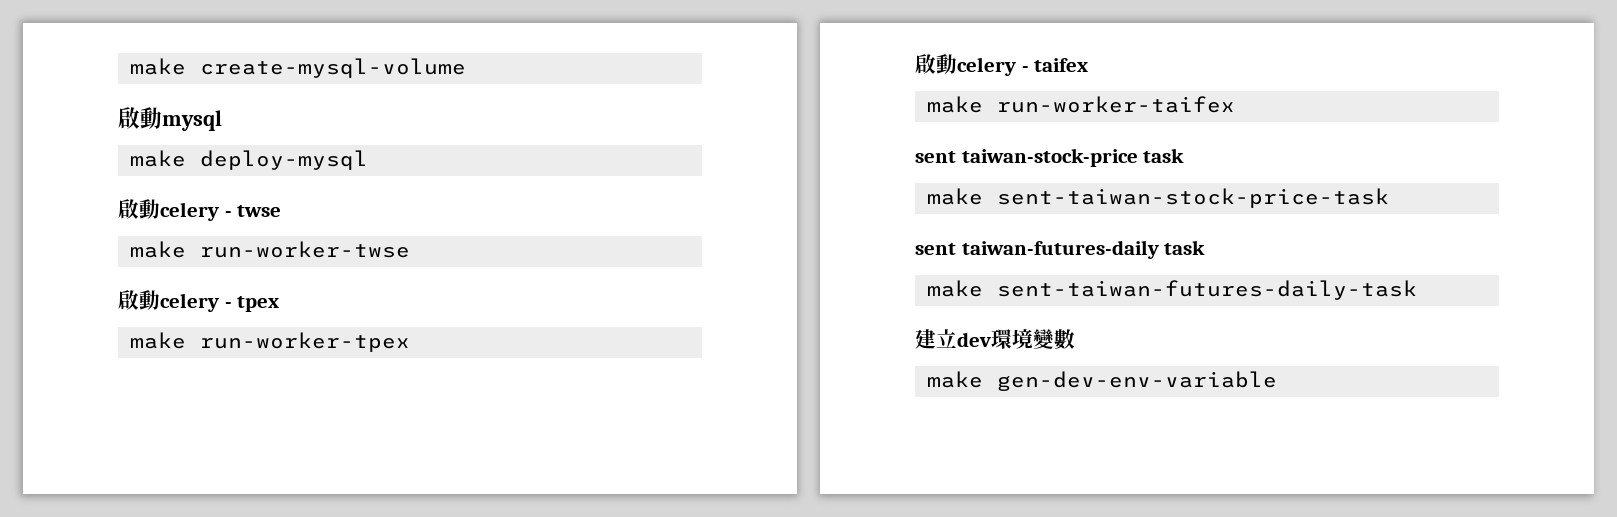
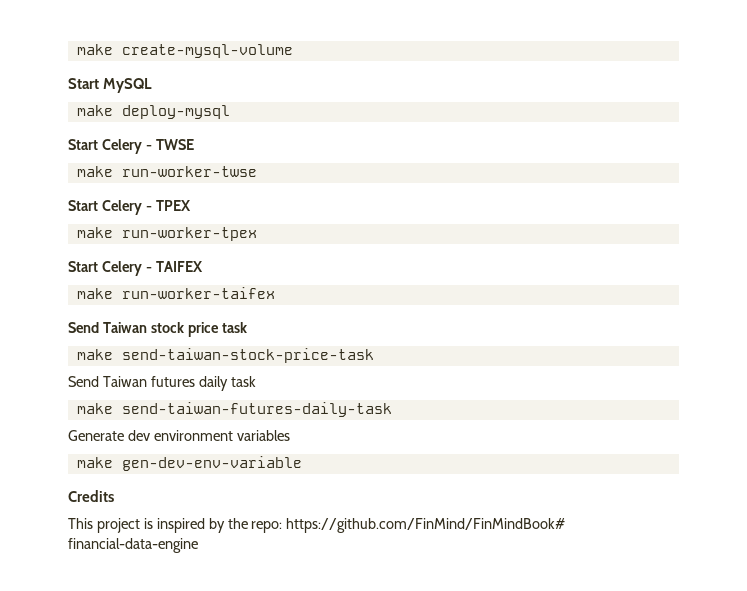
- 啟動mysql
+ Start MySQL
- 啟動celery - twse
+ Start Celery - TWSE
  make run-worker-twse
- 啟動celery - tpex
+ Start Celery - TPEX
  make run-worker-tpex
- 啟動celery - taifex
+ Start Celery - TAIFEX
  make run-worker-taifex
- sent taiwan-stock-price task
- make sent-taiwan-stock-price-task
- sent taiwan-futures-daily task
- make sent-taiwan-futures-daily-task
- 建立dev環境變數
+ Send Taiwan stock price task
+ make send-taiwan-stock-price-task
+ Send Taiwan futures daily task
+ make send-taiwan-futures-daily-task
+ Generate dev environment variables
  make gen-dev-env-variable
+ Credits
+ This project is inspired by the repo: https://github.com/FinMind/FinMindBook# financial-data-engine

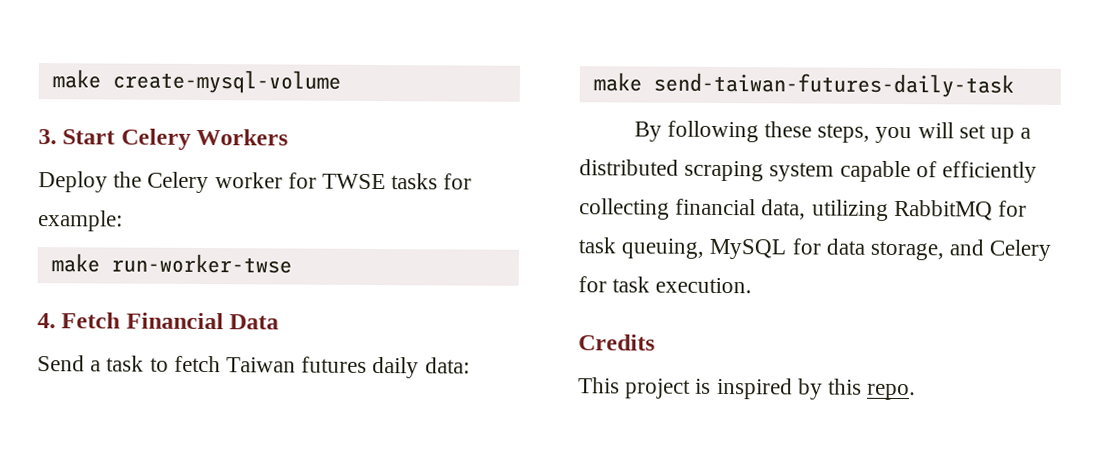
- Start MySQL
- make deploy-mysql
- Start Celery - TWSE
+ 3. Start Celery Workers
+ Deploy the Celery worker for TWSE tasks for example:
  make run-worker-twse
- Start Celery - TPEX
- make run-worker-tpex
- Start Celery - TAIFEX
- make run-worker-taifex
- Send Taiwan stock price task
- make send-taiwan-stock-price-task
- Send Taiwan futures daily task
+ 4. Fetch Financial Data
+ Send a task to fetch Taiwan futures daily data:
- Generate dev environment variables
- make gen-dev-env-variable
+ By following these steps, you will set up a distributed scraping system capable of efficiently collecting financial data, utilizing RabbitMQ for task queuing, MySQL for data storage, and Celery for task execution.
- This project is inspired by the repo: https://github.com/FinMind/FinMindBook# financial-data-engine
+ This project is inspired by this repo.

